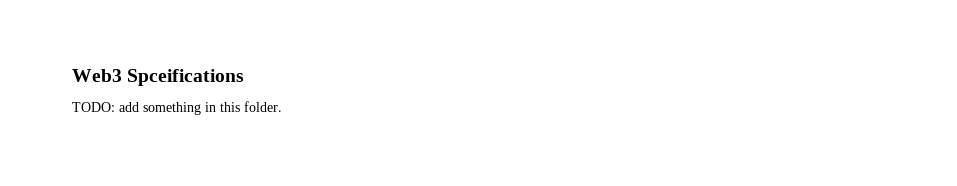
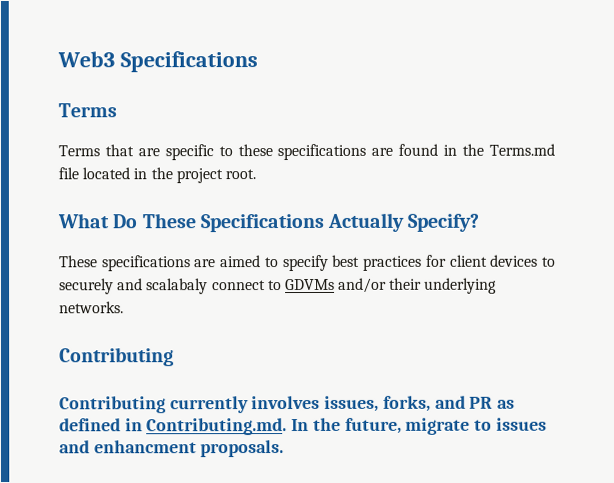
- Web3 Spceifications
- TODO: add something in this folder.
+ Web3 Specifications
+ Terms
+ Terms that are specific to these specifications are found in the Terms.md file located in the project root.
+ What Do These Specifications Actually Specify?
+ These specifications are aimed to specify best practices for client devices to securely and scalabaly connect to GDVMs and/or their underlying networks.
+ Contributing
+ Contributing currently involves issues, forks, and PR as defined in Contributing.md. In the future, migrate to issues and enhancment proposals.

